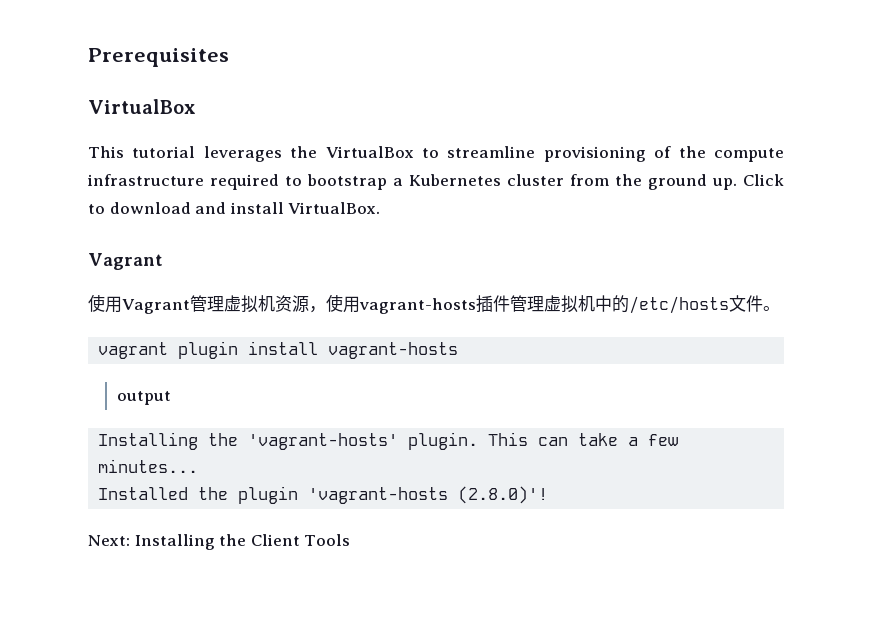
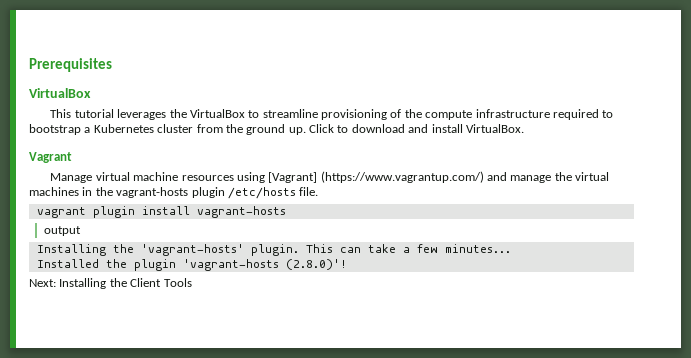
- 使用Vagrant管理虚拟机资源，使用vagrant-hosts插件管理虚拟机中的/etc/hosts文件。
+ Manage virtual machine resources using [Vagrant] (https://www.vagrantup.com/) and manage the virtual machines in the vagrant-hosts plugin /etc/hosts file.

